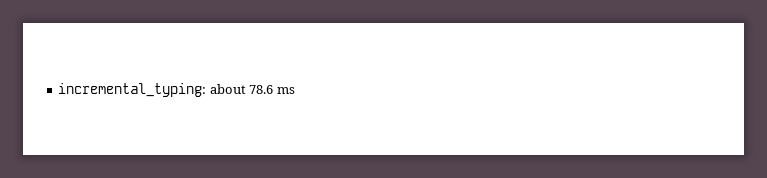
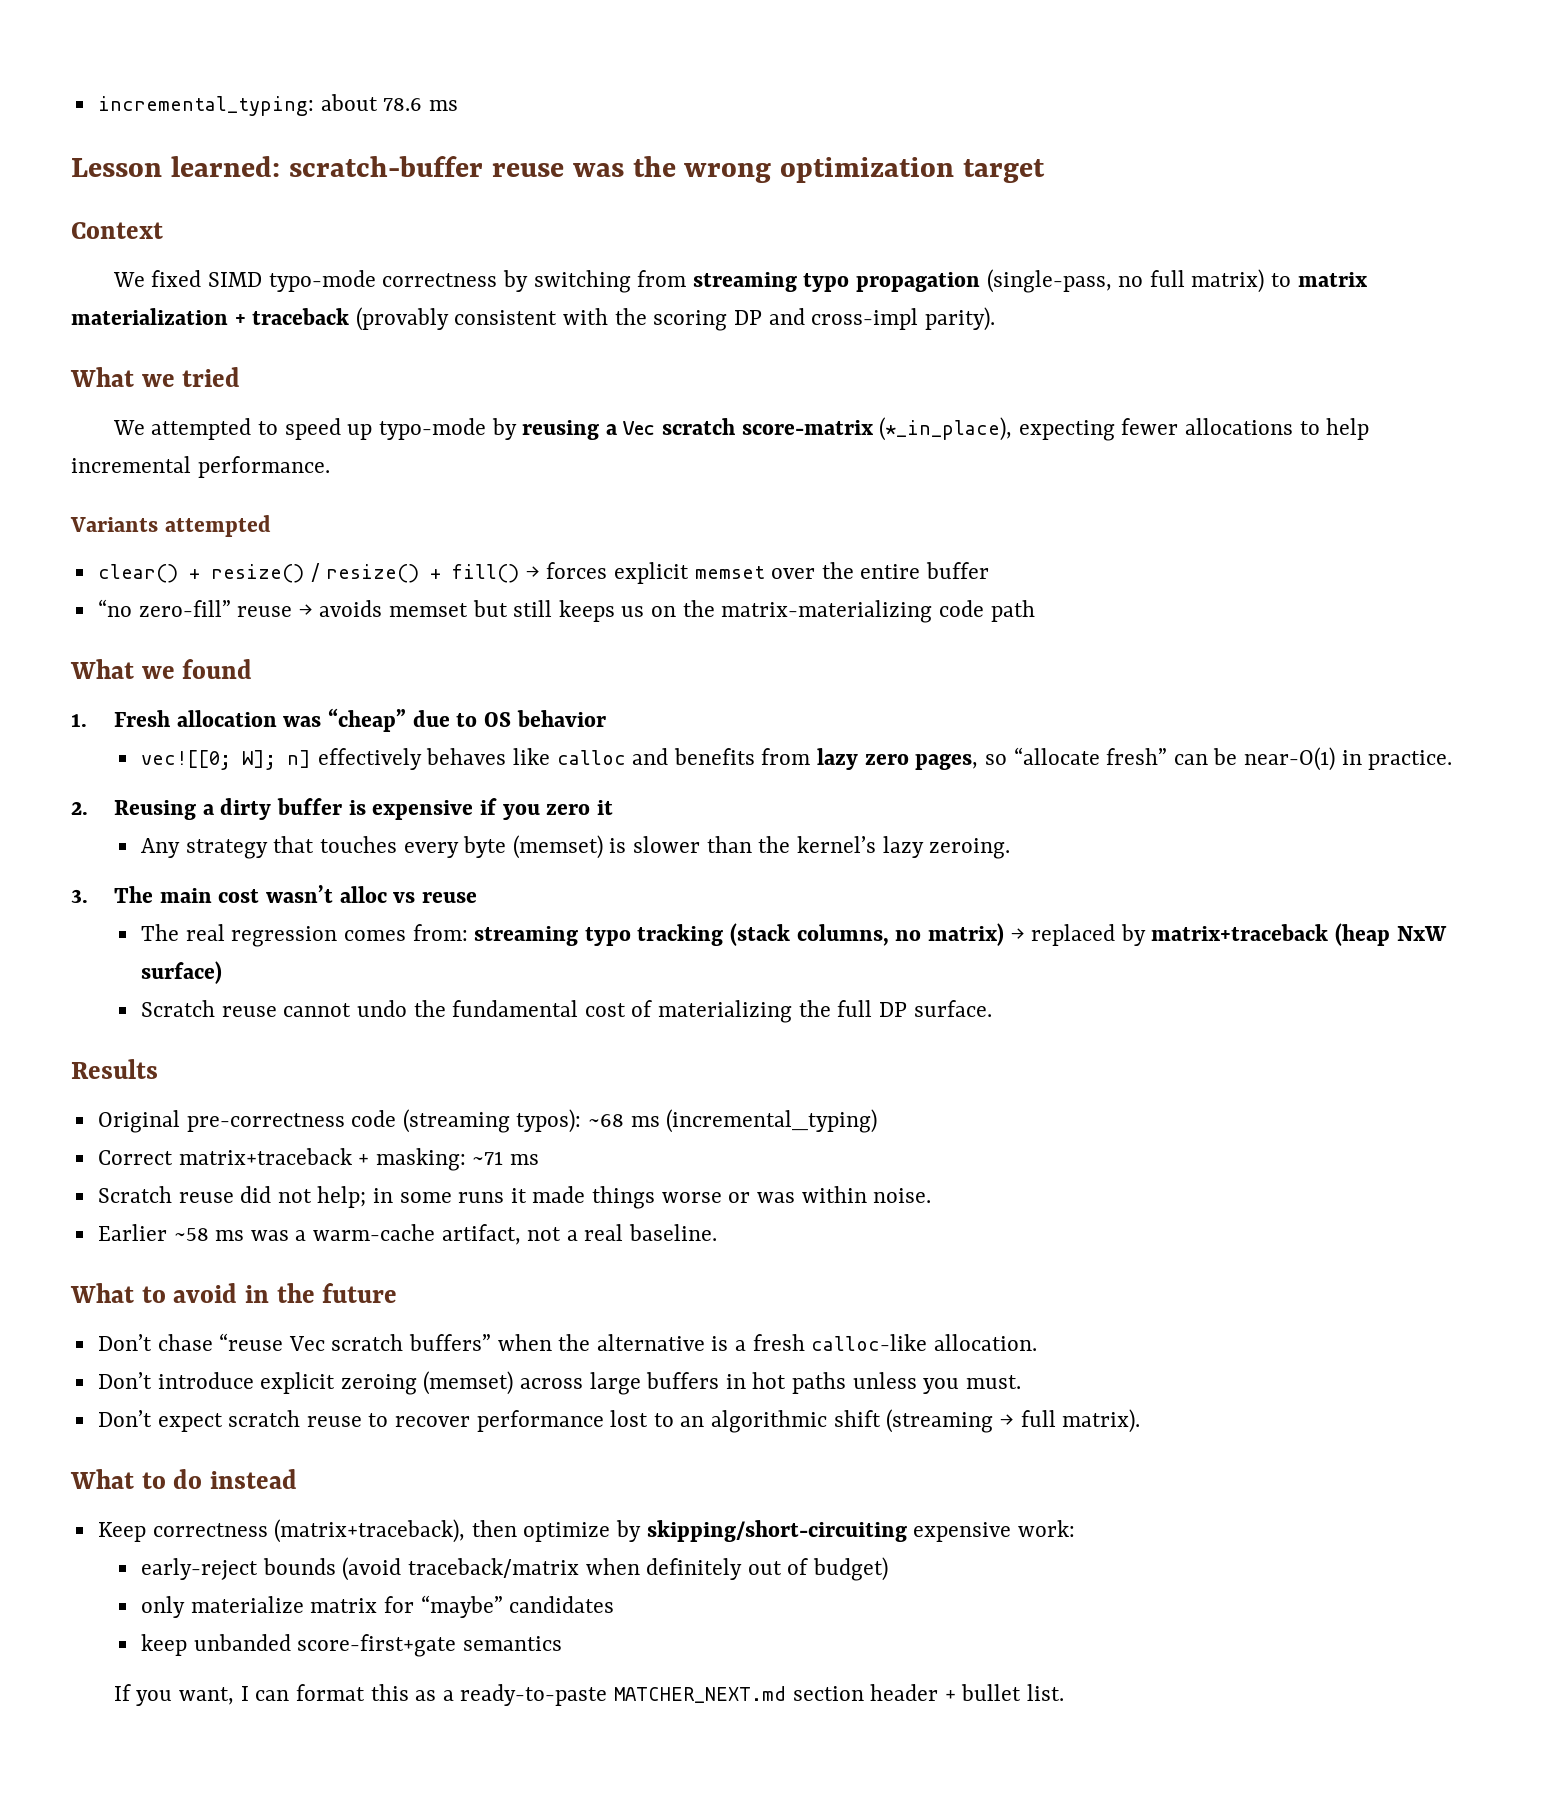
+ Lesson learned: scratch-buffer reuse was the wrong optimization target
+ Context
+ We fixed SIMD typo-mode correctness by switching from streaming typo propagation (single-pass, no full matrix) to matrix materialization + traceback (provably consistent with the scoring DP and cross-impl parity).
+ What we tried
+ We attempted to speed up typo-mode by reusing a Vec scratch score-matrix (*_in_place), expecting fewer allocations to help incremental performance.
+ Variants attempted
+ clear() + resize() / resize() + fill() → forces explicit memset over the entire buffer
+ “no zero-fill” reuse → avoids memset but still keeps us on the matrix-materializing code path
+ What we found
+ 1. Fresh allocation was “cheap” due to OS behavior
+ vec![[0; W]; n] effectively behaves like calloc and benefits from lazy zero pages, so “allocate fresh” can be near-O(1) in practice.
+ 2. Reusing a dirty buffer is expensive if you zero it
+ Any strategy that touches every byte (memset) is slower than the kernel’s lazy zeroing.
+ 3. The main cost wasn’t alloc vs reuse
+ The real regression comes from: streaming typo tracking (stack columns, no matrix) → replaced by matrix+traceback (heap NxW surface)
+ Scratch reuse cannot undo the fundamental cost of materializing the full DP surface.
+ Results
+ Original pre-correctness code (streaming typos): ~68 ms (incremental_typing)
+ Correct matrix+traceback + masking: ~71 ms
+ Scratch reuse did not help; in some runs it made things worse or was within noise.
+ Earlier ~58 ms was a warm-cache artifact, not a real baseline.
+ What to avoid in the future
+ Don’t chase “reuse Vec scratch buffers” when the alternative is a fresh calloc-like allocation.
+ Don’t introduce explicit zeroing (memset) across large buffers in hot paths unless you must.
+ Don’t expect scratch reuse to recover performance lost to an algorithmic shift (streaming → full matrix).
+ What to do instead
+ Keep correctness (matrix+traceback), then optimize by skipping/short-circuiting expensive work:
+ early-reject bounds (avoid traceback/matrix when definitely out of budget)
+ only materialize matrix for “maybe” candidates
+ keep unbanded score-first+gate semantics
+ If you want, I can format this as a ready-to-paste MATCHER_NEXT.md section header + bullet list.

